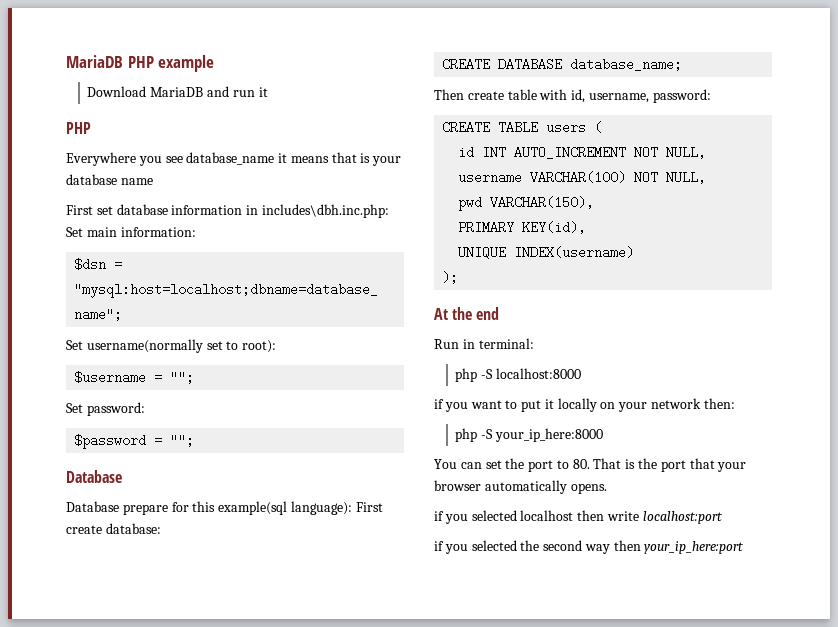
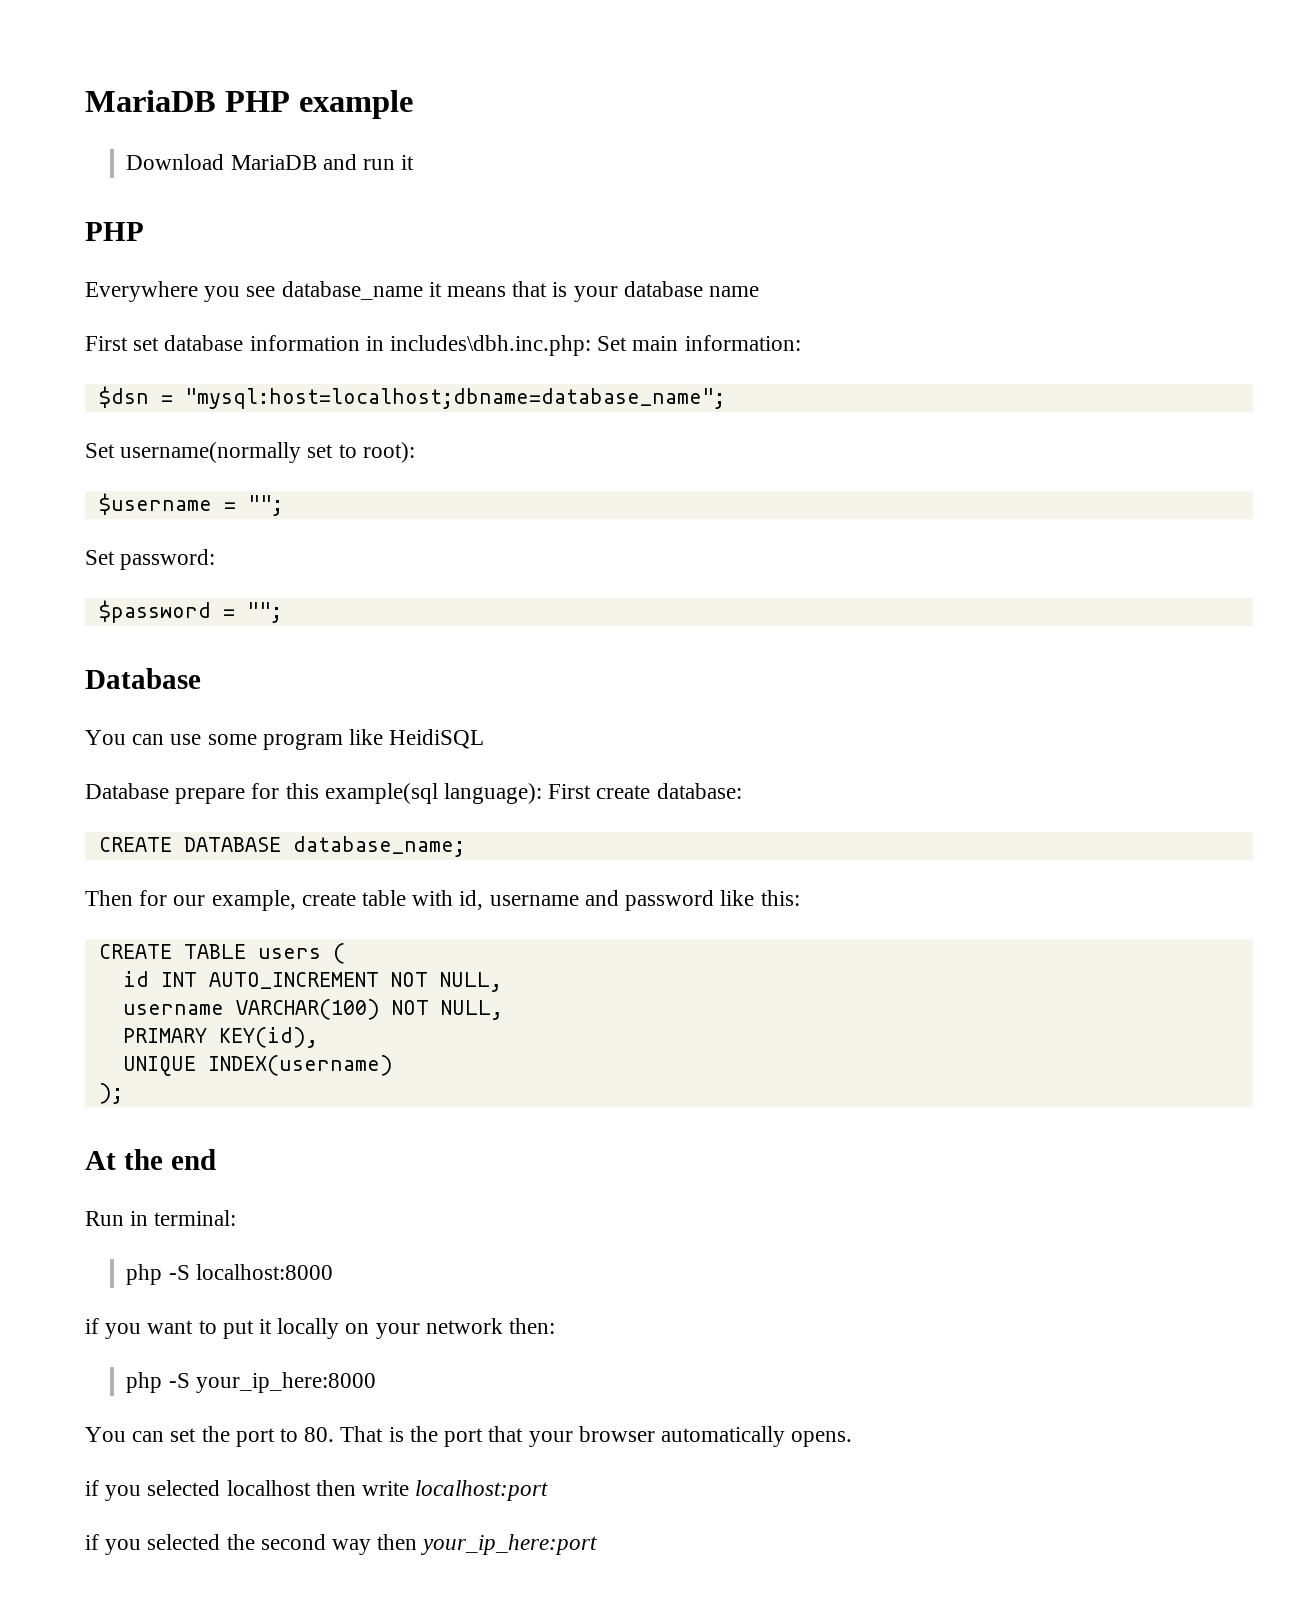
+ You can use some program like HeidiSQL
- Then create table with id, username, password:
+ Then for our example, create table with id, username and password like this:
- pwd VARCHAR(150),

